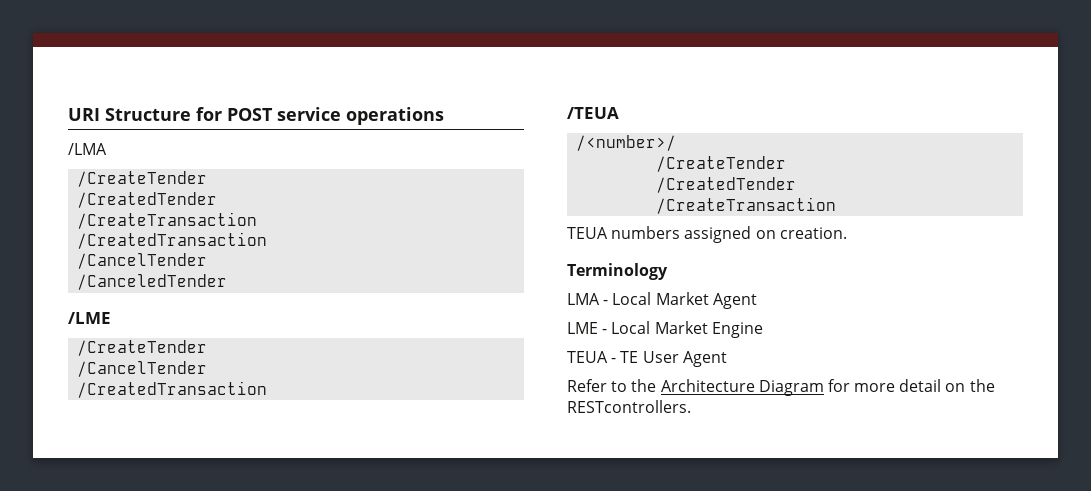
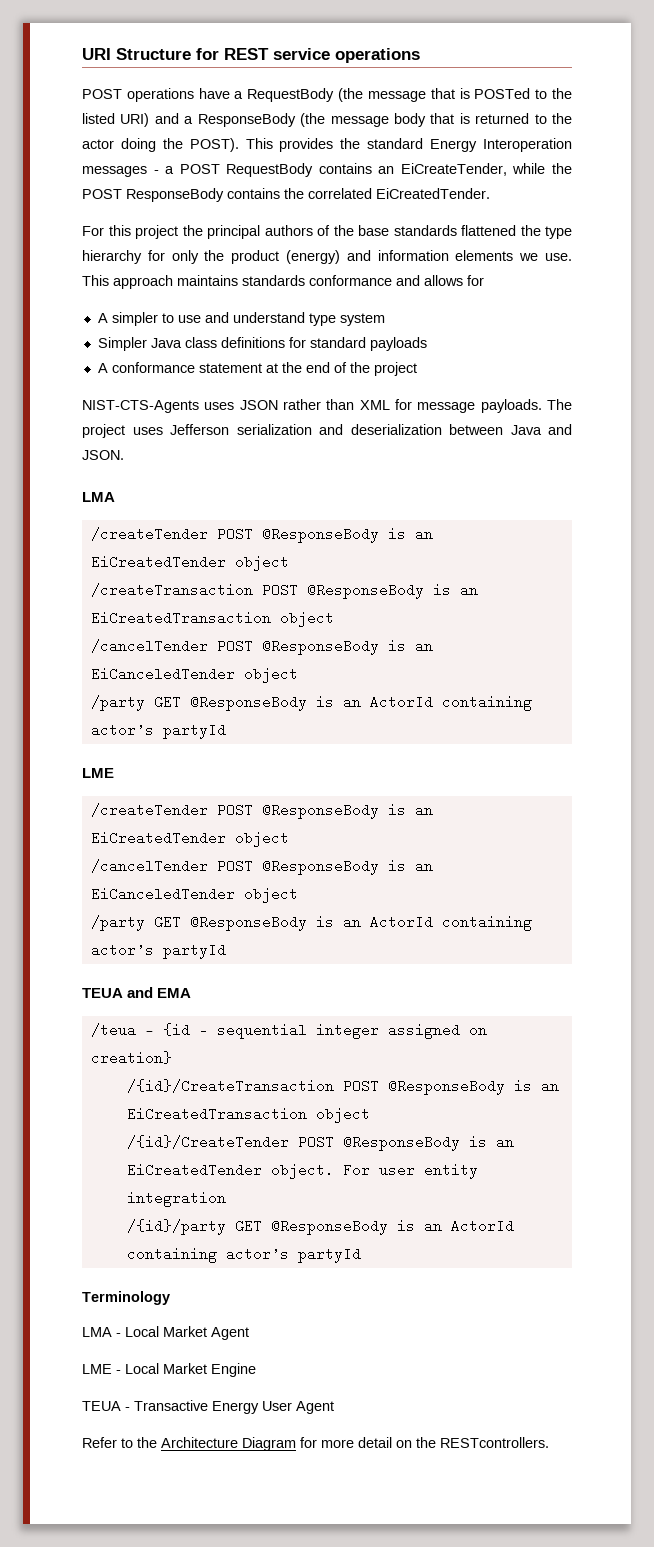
- URI Structure for POST service operations
+ URI Structure for REST service operations
- /LMA
- /CreateTender
- /CreatedTender
- /CreateTransaction
- /CreatedTransaction
- /CancelTender
- /CanceledTender
- /LME
- /CreateTender
- /CancelTender
- /CreatedTransaction
- /TEUA
- /<number>/
- /CreateTender
- /CreatedTender
- /CreateTransaction
- TEUA numbers assigned on creation.
+ POST operations have a RequestBody (the message that is POSTed to the listed URI) and a ResponseBody (the message body that is returned to the actor doing the POST). This provides the standard Energy Interoperation messages - a POST RequestBody contains an EiCreateTender, while the POST ResponseBody contains the correlated EiCreatedTender.
+ For this project the principal authors of the base standards flattened the type hierarchy for only the product (energy) and information elements we use. This approach maintains standards conformance and allows for
+ A simpler to use and understand type system
+ Simpler Java class definitions for standard payloads
+ A conformance statement at the end of the project
+ NIST-CTS-Agents uses JSON rather than XML for message payloads. The project uses Jefferson serialization and deserialization between Java and JSON.
+ LMA
+ /createTender POST @ResponseBody is an EiCreatedTender object
+ /createTransaction POST @ResponseBody is an EiCreatedTransaction object
+ /cancelTender POST @ResponseBody is an EiCanceledTender object
+ /party GET @ResponseBody is an ActorId containing actor’s partyId
+ LME
+ /createTender POST @ResponseBody is an EiCreatedTender object
+ /cancelTender POST @ResponseBody is an EiCanceledTender object
+ /party GET @ResponseBody is an ActorId containing actor’s partyId
+ TEUA and EMA
+ /teua — {id - sequential integer assigned on creation}
+ /{id}/CreateTransaction POST @ResponseBody is an EiCreatedTransaction object
+ /{id}/CreateTender POST @ResponseBody is an EiCreatedTender object. For user entity integration
+ /{id}/party GET @ResponseBody is an ActorId containing actor’s partyId
- TEUA - TE User Agent
+ TEUA - Transactive Energy User Agent

